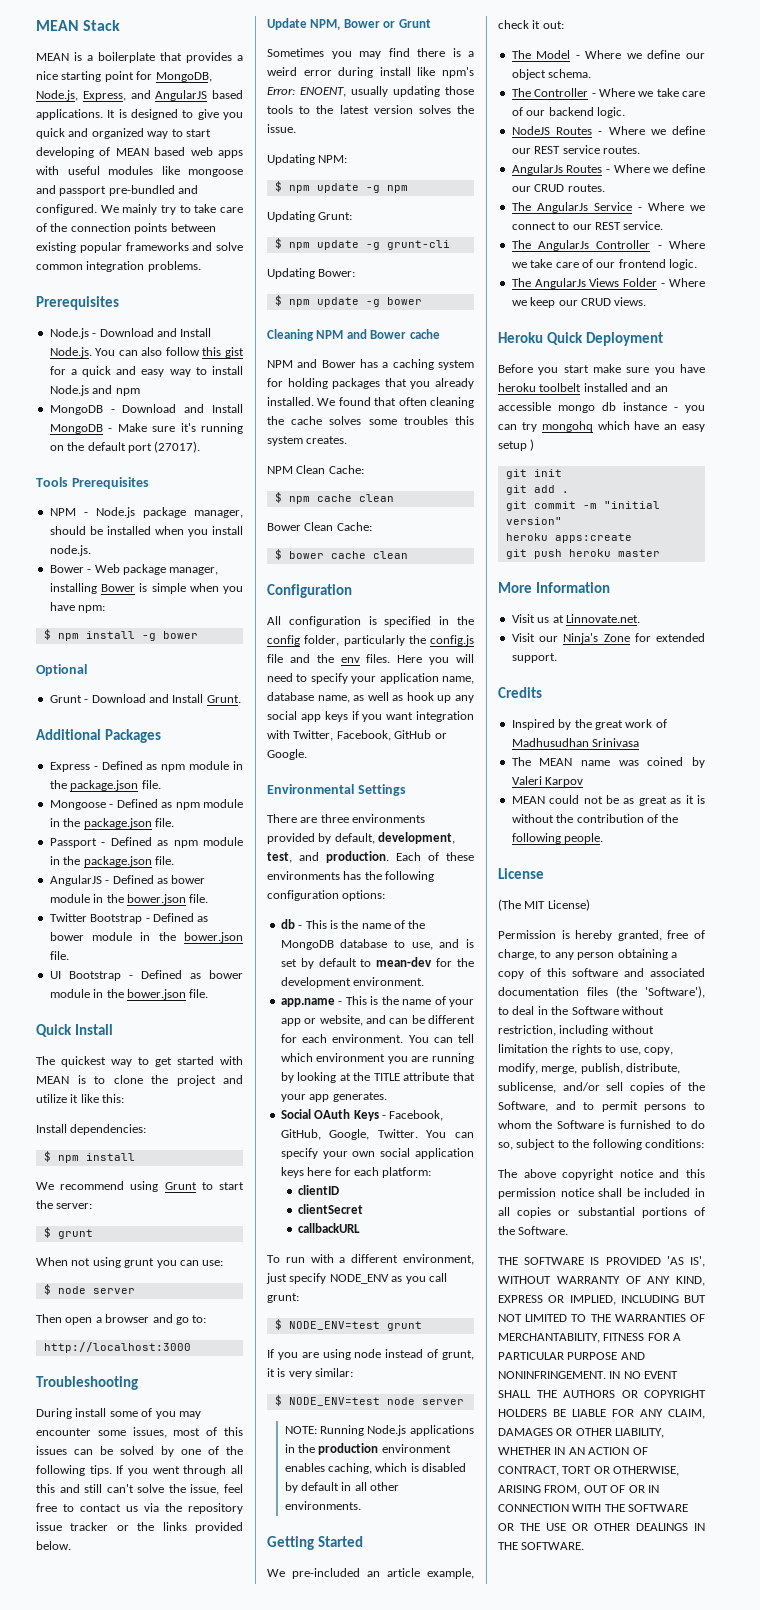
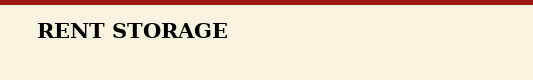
- MEAN Stack
- MEAN is a boilerplate that provides a nice starting point for MongoDB, Node.js, Express, and AngularJS based applications. It is designed to give you quick and organized way to start developing of MEAN based web apps with useful modules like mongoose and passport pre-bundled and configured. We mainly try to take care of the connection points between existing popular frameworks and solve common integration problems.
- Prerequisites
- Node.js - Download and Install Node.js. You can also follow this gist for a quick and easy way to install Node.js and npm
- MongoDB - Download and Install MongoDB - Make sure it's running on the default port (27017).
- Tools Prerequisites
- NPM - Node.js package manager, should be installed when you install node.js.
- Bower - Web package manager, installing Bower is simple when you have npm:
- $ npm install -g bower
- Optional
- Grunt - Download and Install Grunt.
- Additional Packages
- Express - Defined as npm module in the package.json file.
- Mongoose - Defined as npm module in the package.json file.
- Passport - Defined as npm module in the package.json file.
- AngularJS - Defined as bower module in the bower.json file.
- Twitter Bootstrap - Defined as bower module in the bower.json file.
- UI Bootstrap - Defined as bower module in the bower.json file.
- Quick Install
- The quickest way to get started with MEAN is to clone the project and utilize it like this:
- Install dependencies:
- $ npm install
- We recommend using Grunt to start the server:
- $ grunt
- When not using grunt you can use:
- $ node server
- Then open a browser and go to:
- http://localhost:3000
- Troubleshooting
- During install some of you may encounter some issues, most of this issues can be solved by one of the following tips. If you went through all this and still can't solve the issue, feel free to contact us via the repository issue tracker or the links provided below.
- Update NPM, Bower or Grunt
- Sometimes you may find there is a weird error during install like npm's Error: ENOENT, usually updating those tools to the latest version solves the issue.
- Updating NPM:
- $ npm update -g npm
- Updating Grunt:
- $ npm update -g grunt-cli
- Updating Bower:
- $ npm update -g bower
- Cleaning NPM and Bower cache
- NPM and Bower has a caching system for holding packages that you already installed. We found that often cleaning the cache solves some troubles this system creates.
- NPM Clean Cache:
- $ npm cache clean
- Bower Clean Cache:
- $ bower cache clean
- Configuration
- All configuration is specified in the config folder, particularly the config.js file and the env files. Here you will need to specify your application name, database name, as well as hook up any social app keys if you want integration with Twitter, Facebook, GitHub or Google.
- Environmental Settings
- There are three environments provided by default, development, test, and production. Each of these environments has the following configuration options:
- db - This is the name of the MongoDB database to use, and is set by default to mean-dev for the development environment.
- app.name - This is the name of your app or website, and can be different for each environment. You can tell which environment you are running by looking at the TITLE attribute that your app generates.
- Social OAuth Keys - Facebook, GitHub, Google, Twitter. You can specify your own social application keys here for each platform:
- clientID
- clientSecret
- callbackURL
- To run with a different environment, just specify NODE_ENV as you call grunt:
- $ NODE_ENV=test grunt
- If you are using node instead of grunt, it is very similar:
- $ NODE_ENV=test node server
- NOTE: Running Node.js applications in the production environment enables caching, which is disabled by default in all other environments.
- Getting Started
- We pre-included an article example, check it out:
- The Model - Where we define our object schema.
- The Controller - Where we take care of our backend logic.
- NodeJS Routes - Where we define our REST service routes.
- AngularJs Routes - Where we define our CRUD routes.
- The AngularJs Service - Where we connect to our REST service.
- The AngularJs Controller - Where we take care of our frontend logic.
- The AngularJs Views Folder - Where we keep our CRUD views.
- Heroku Quick Deployment
- Before you start make sure you have heroku toolbelt installed and an accessible mongo db instance - you can try mongohq which have an easy setup )
- git init
- git add .
- git commit -m "initial version"
- heroku apps:create
- git push heroku master
- More Information
- Visit us at Linnovate.net.
- Visit our Ninja's Zone for extended support.
- Credits
- Inspired by the great work of Madhusudhan Srinivasa
- The MEAN name was coined by Valeri Karpov
- MEAN could not be as great as it is without the contribution of the following people.
- License
- (The MIT License)
- Permission is hereby granted, free of charge, to any person obtaining a copy of this software and associated documentation files (the 'Software'), to deal in the Software without restriction, including without limitation the rights to use, copy, modify, merge, publish, distribute, sublicense, and/or sell copies of the Software, and to permit persons to whom the Software is furnished to do so, subject to the following conditions:
- The above copyright notice and this permission notice shall be included in all copies or substantial portions of the Software.
- THE SOFTWARE IS PROVIDED 'AS IS', WITHOUT WARRANTY OF ANY KIND, EXPRESS OR IMPLIED, INCLUDING BUT NOT LIMITED TO THE WARRANTIES OF MERCHANTABILITY, FITNESS FOR A PARTICULAR PURPOSE AND NONINFRINGEMENT. IN NO EVENT SHALL THE AUTHORS OR COPYRIGHT HOLDERS BE LIABLE FOR ANY CLAIM, DAMAGES OR OTHER LIABILITY, WHETHER IN AN ACTION OF CONTRACT, TORT OR OTHERWISE, ARISING FROM, OUT OF OR IN CONNECTION WITH THE SOFTWARE OR THE USE OR OTHER DEALINGS IN THE SOFTWARE.
+ RENT STORAGE

